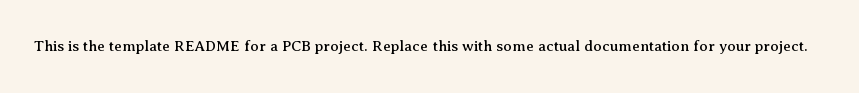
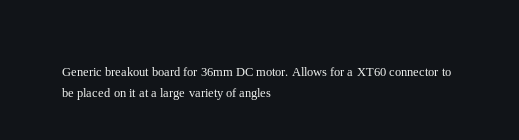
- This is the template README for a PCB project. Replace this with some actual documentation for your project.
+ Generic breakout board for 36mm DC motor. Allows for a XT60 connector to be placed on it at a large variety of angles

